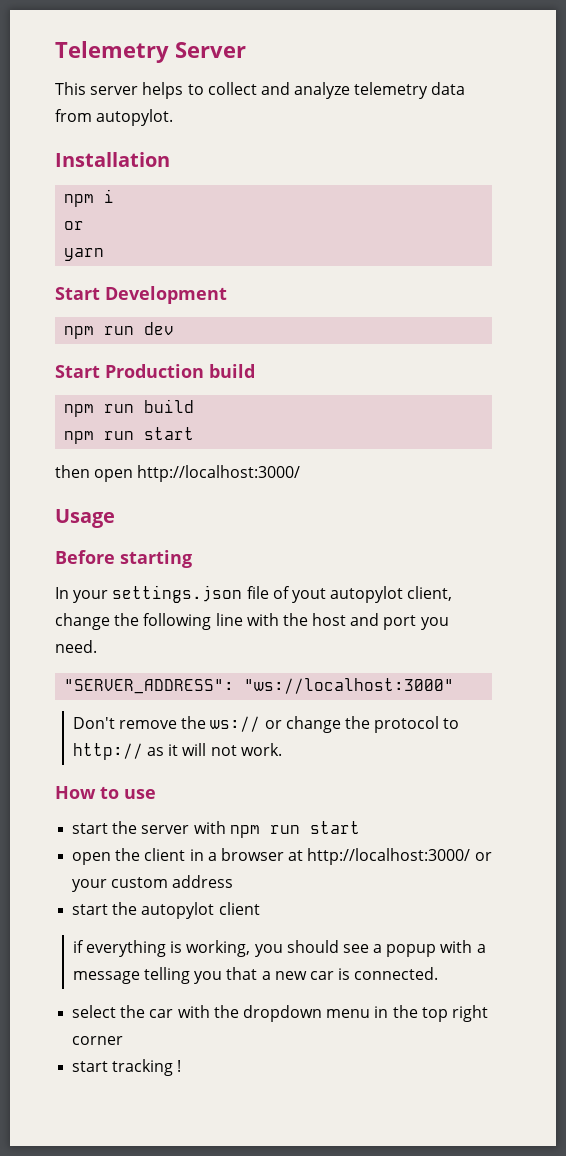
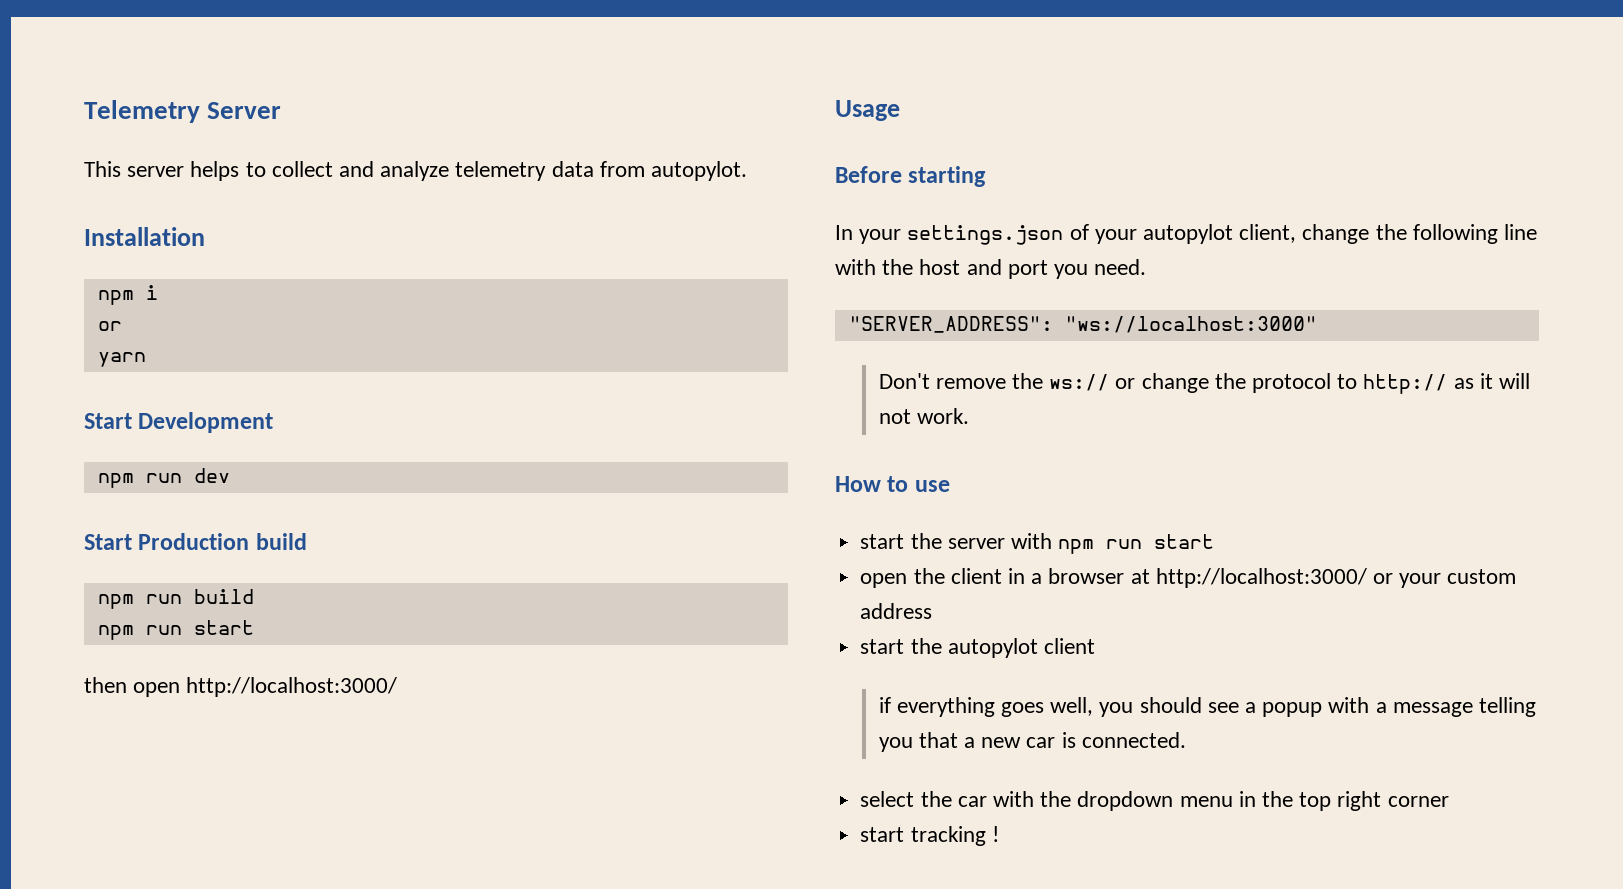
- In your settings.json file of yout autopylot client, change the following line with the host and port you need.
+ In your settings.json of your autopylot client, change the following line with the host and port you need.
- if everything is working, you should see a popup with a message telling you that a new car is connected.
+ if everything goes well, you should see a popup with a message telling you that a new car is connected.

